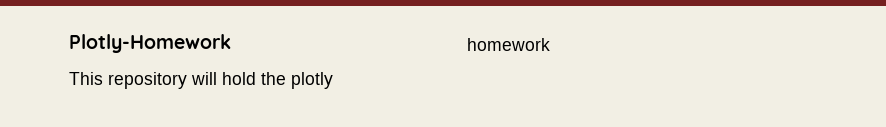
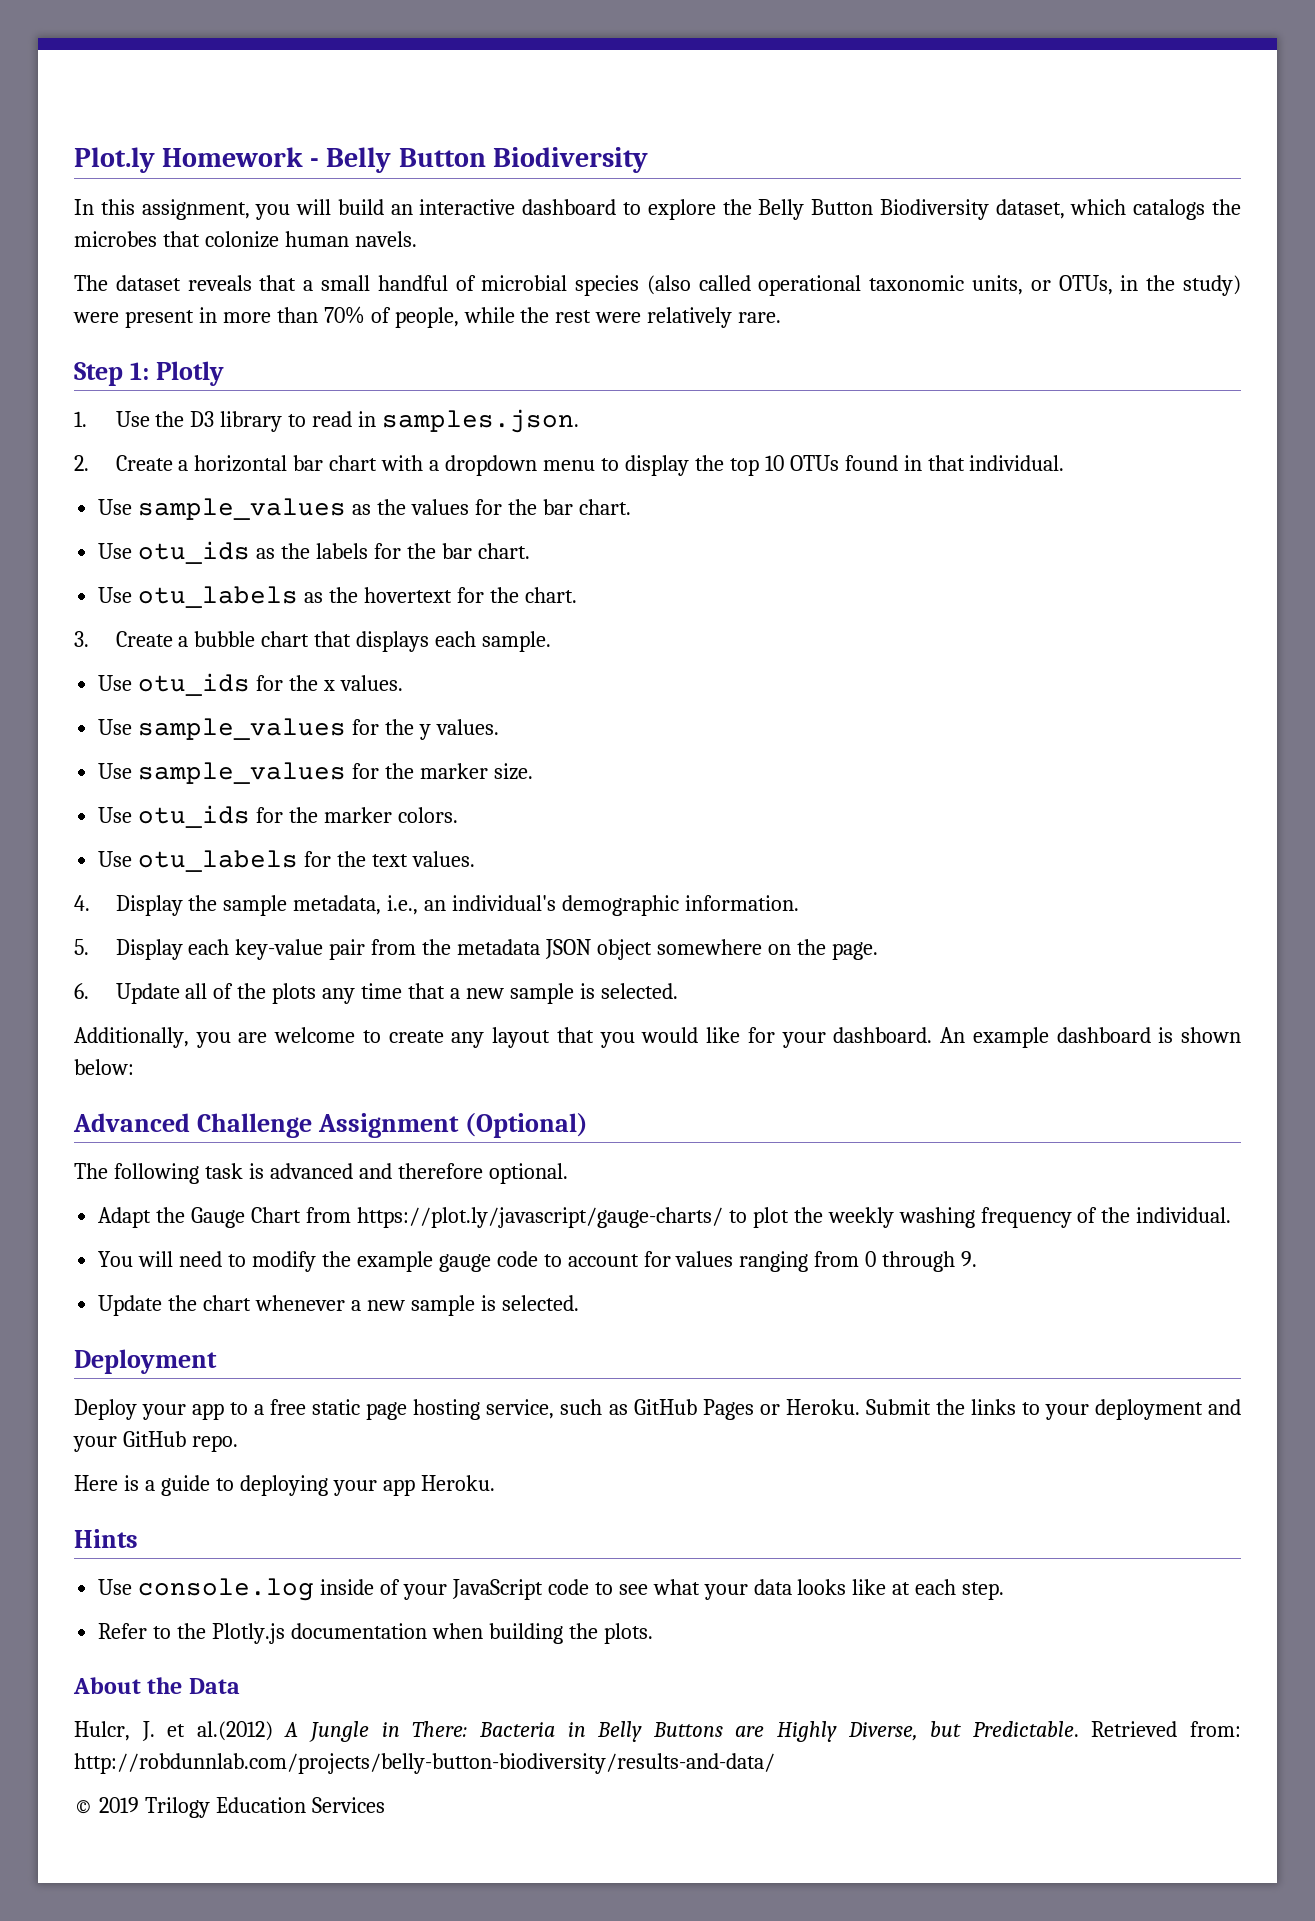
- Plotly-Homework
- This repository will hold the plotly homework
+ Plot.ly Homework - Belly Button Biodiversity
+ In this assignment, you will build an interactive dashboard to explore the Belly Button Biodiversity dataset, which catalogs the microbes that colonize human navels.
+ The dataset reveals that a small handful of microbial species (also called operational taxonomic units, or OTUs, in the study) were present in more than 70% of people, while the rest were relatively rare.
+ Step 1: Plotly
+ 1. Use the D3 library to read in samples.json.
+ 2. Create a horizontal bar chart with a dropdown menu to display the top 10 OTUs found in that individual.
+ Use sample_values as the values for the bar chart.
+ Use otu_ids as the labels for the bar chart.
+ Use otu_labels as the hovertext for the chart.
+ 3. Create a bubble chart that displays each sample.
+ Use otu_ids for the x values.
+ Use sample_values for the y values.
+ Use sample_values for the marker size.
+ Use otu_ids for the marker colors.
+ Use otu_labels for the text values.
+ 4. Display the sample metadata, i.e., an individual's demographic information.
+ 5. Display each key-value pair from the metadata JSON object somewhere on the page.
+ 6. Update all of the plots any time that a new sample is selected.
+ Additionally, you are welcome to create any layout that you would like for your dashboard. An example dashboard is shown below:
+ Advanced Challenge Assignment (Optional)
+ The following task is advanced and therefore optional.
+ Adapt the Gauge Chart from https://plot.ly/javascript/gauge-charts/ to plot the weekly washing frequency of the individual.
+ You will need to modify the example gauge code to account for values ranging from 0 through 9.
+ Update the chart whenever a new sample is selected.
+ Deployment
+ Deploy your app to a free static page hosting service, such as GitHub Pages or Heroku. Submit the links to your deployment and your GitHub repo.
+ Here is a guide to deploying your app Heroku.
+ Hints
+ Use console.log inside of your JavaScript code to see what your data looks like at each step.
+ Refer to the Plotly.js documentation when building the plots.
+ About the Data
+ Hulcr, J. et al.(2012) A Jungle in There: Bacteria in Belly Buttons are Highly Diverse, but Predictable. Retrieved from: http://robdunnlab.com/projects/belly-button-biodiversity/results-and-data/
+ © 2019 Trilogy Education Services

